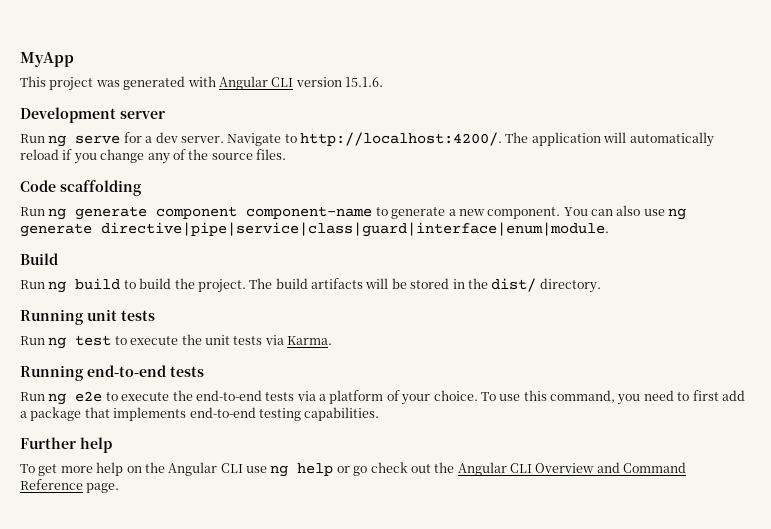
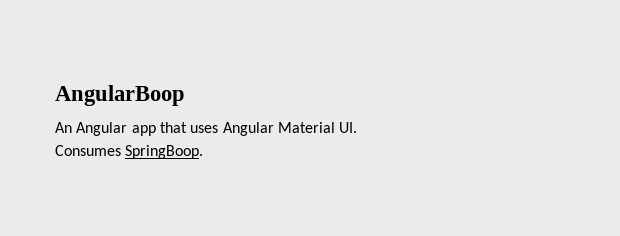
- MyApp
- This project was generated with Angular CLI version 15.1.6.
- Development server
- Run ng serve for a dev server. Navigate to http://localhost:4200/. The application will automatically reload if you change any of the source files.
- Code scaffolding
- Run ng generate component component-name to generate a new component. You can also use ng generate directive|pipe|service|class|guard|interface|enum|module.
- Build
- Run ng build to build the project. The build artifacts will be stored in the dist/ directory.
- Running unit tests
- Run ng test to execute the unit tests via Karma.
- Running end-to-end tests
- Run ng e2e to execute the end-to-end tests via a platform of your choice. To use this command, you need to first add a package that implements end-to-end testing capabilities.
- Further help
- To get more help on the Angular CLI use ng help or go check out the Angular CLI Overview and Command Reference page.
+ AngularBoop
+ An Angular app that uses Angular Material UI.
+ Consumes SpringBoop.

